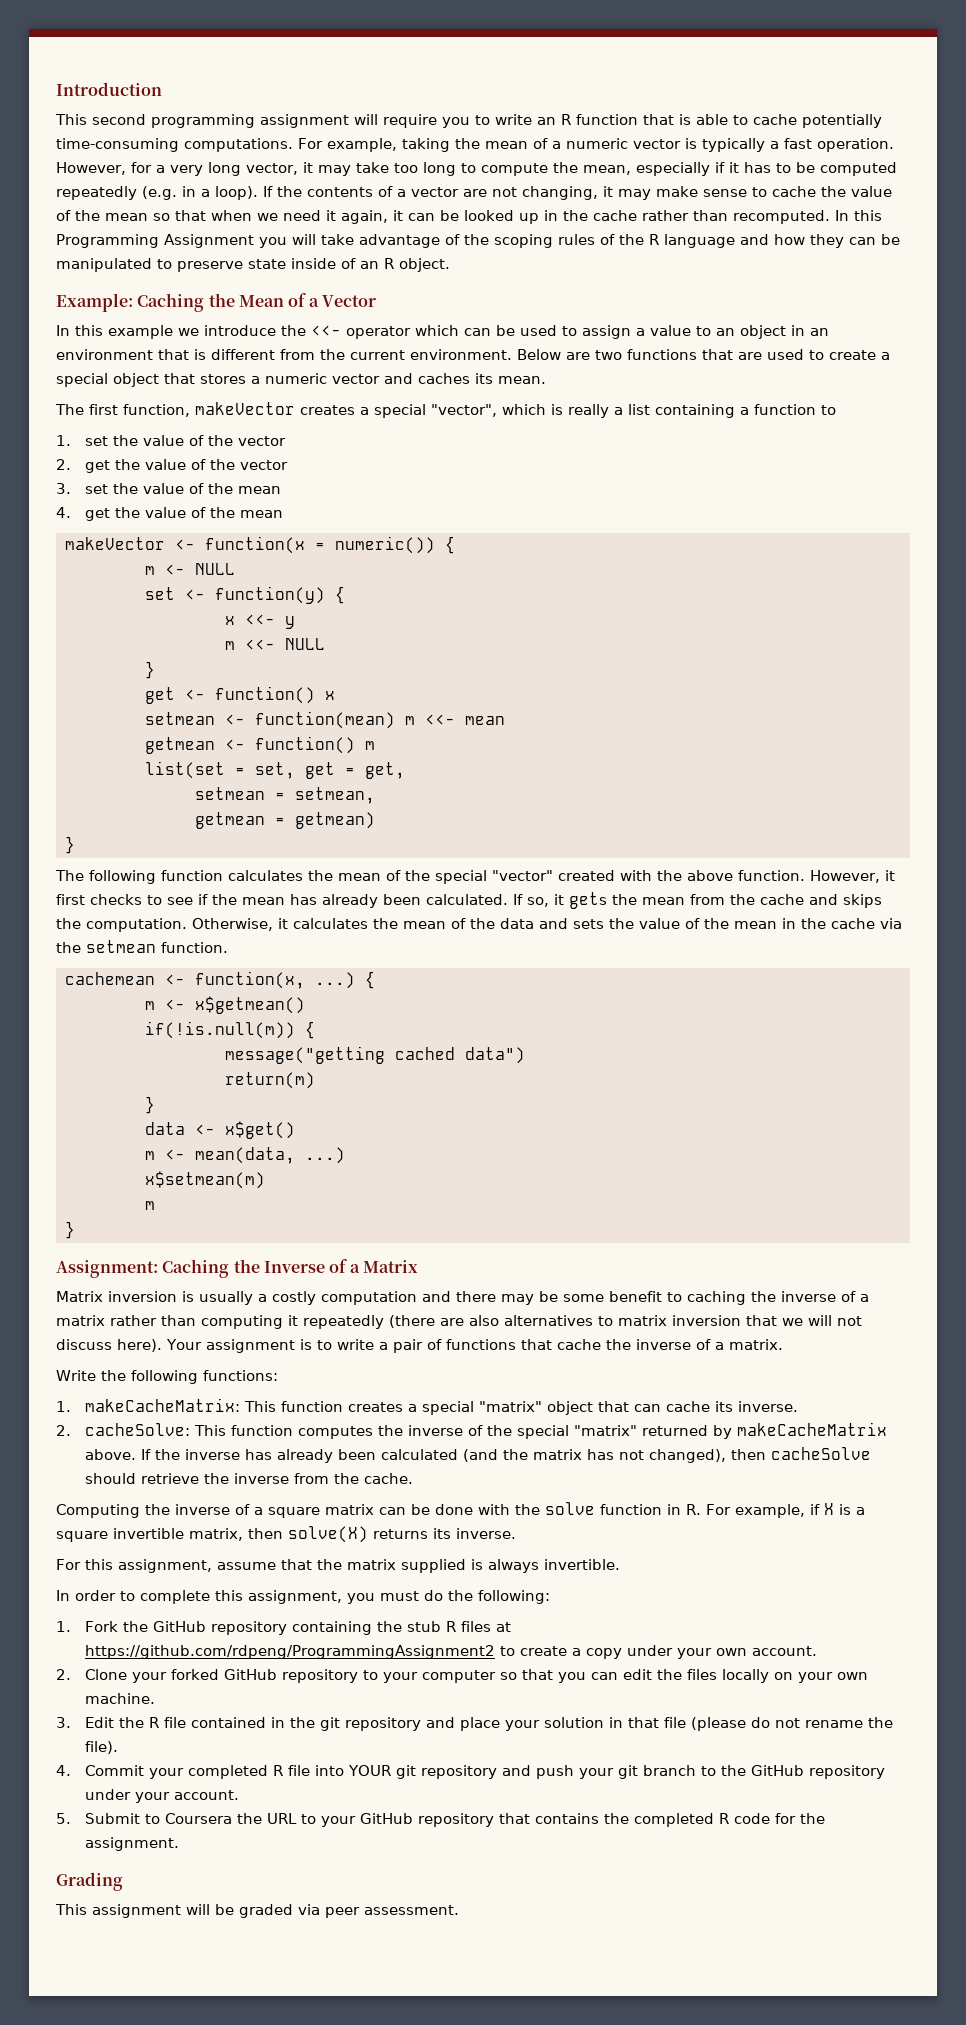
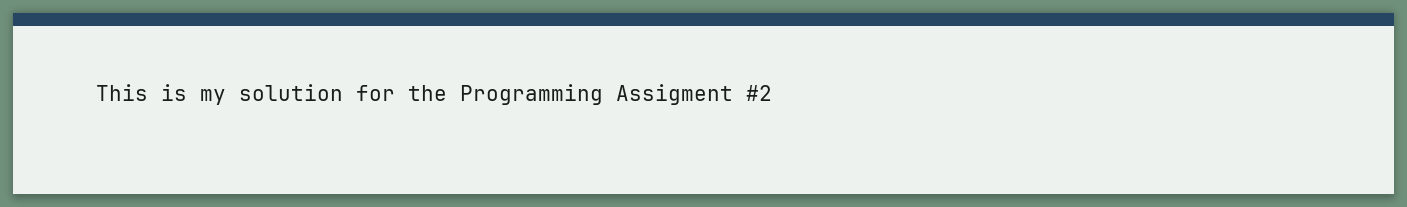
- Introduction
- This second programming assignment will require you to write an R function that is able to cache potentially time-consuming computations. For example, taking the mean of a numeric vector is typically a fast operation. However, for a very long vector, it may take too long to compute the mean, especially if it has to be computed repeatedly (e.g. in a loop). If the contents of a vector are not changing, it may make sense to cache the value of the mean so that when we need it again, it can be looked up in the cache rather than recomputed. In this Programming Assignment you will take advantage of the scoping rules of the R language and how they can be manipulated to preserve state inside of an R object.
- Example: Caching the Mean of a Vector
- In this example we introduce the <<- operator which can be used to assign a value to an object in an environment that is different from the current environment. Below are two functions that are used to create a special object that stores a numeric vector and caches its mean.
- The first function, makeVector creates a special "vector", which is really a list containing a function to
- 1. set the value of the vector
- 2. get the value of the vector
- 3. set the value of the mean
- 4. get the value of the mean
- makeVector <- function(x = numeric()) {
- m <- NULL
- set <- function(y) {
- x <<- y
- m <<- NULL
- }
- get <- function() x
- setmean <- function(mean) m <<- mean
- getmean <- function() m
- list(set = set, get = get,
- setmean = setmean,
- getmean = getmean)
- }
- The following function calculates the mean of the special "vector" created with the above function. However, it first checks to see if the mean has already been calculated. If so, it gets the mean from the cache and skips the computation. Otherwise, it calculates the mean of the data and sets the value of the mean in the cache via the setmean function.
- cachemean <- function(x, ...) {
- m <- x$getmean()
- if(!is.null(m)) {
- message("getting cached data")
- return(m)
- }
- data <- x$get()
- m <- mean(data, ...)
- x$setmean(m)
- m
- }
- Assignment: Caching the Inverse of a Matrix
- Matrix inversion is usually a costly computation and there may be some benefit to caching the inverse of a matrix rather than computing it repeatedly (there are also alternatives to matrix inversion that we will not discuss here). Your assignment is to write a pair of functions that cache the inverse of a matrix.
- Write the following functions:
- 1. makeCacheMatrix: This function creates a special "matrix" object that can cache its inverse.
- 2. cacheSolve: This function computes the inverse of the special "matrix" returned by makeCacheMatrix above. If the inverse has already been calculated (and the matrix has not changed), then cacheSolve should retrieve the inverse from the cache.
- Computing the inverse of a square matrix can be done with the solve function in R. For example, if X is a square invertible matrix, then solve(X) returns its inverse.
- For this assignment, assume that the matrix supplied is always invertible.
- In order to complete this assignment, you must do the following:
- 1. Fork the GitHub repository containing the stub R files at https://github.com/rdpeng/ProgrammingAssignment2 to create a copy under your own account.
- 2. Clone your forked GitHub repository to your computer so that you can edit the files locally on your own machine.
- 3. Edit the R file contained in the git repository and place your solution in that file (please do not rename the file).
- 4. Commit your completed R file into YOUR git repository and push your git branch to the GitHub repository under your account.
- 5. Submit to Coursera the URL to your GitHub repository that contains the completed R code for the assignment.
- Grading
- This assignment will be graded via peer assessment.
+ This is my solution for the Programming Assigment #2

